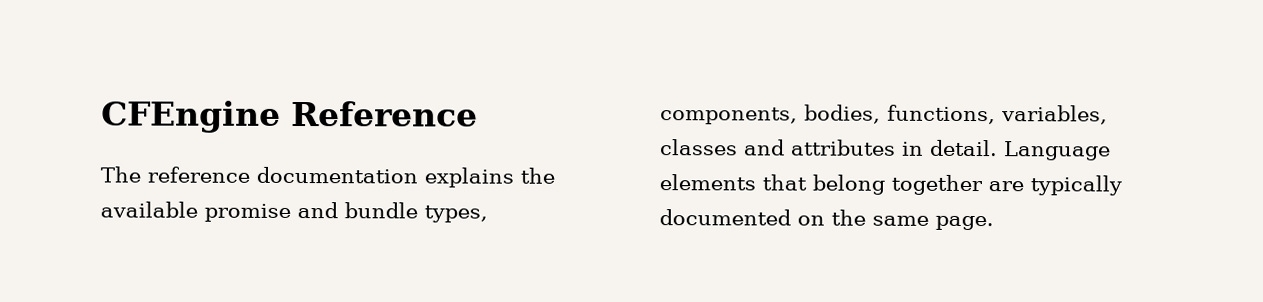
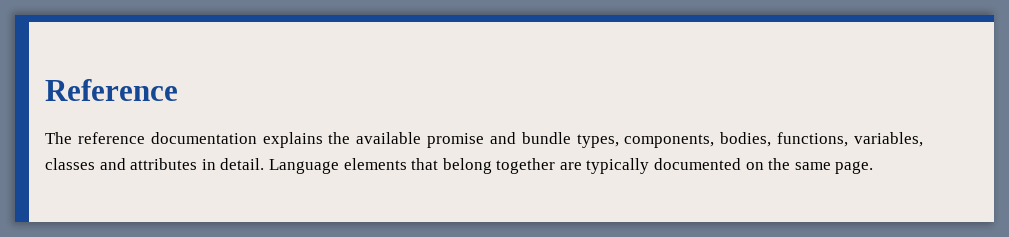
- CFEngine Reference
+ Reference

